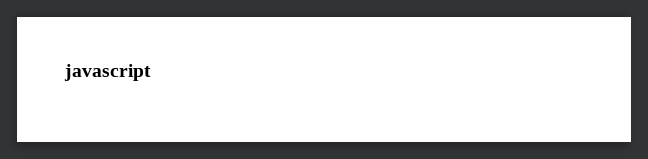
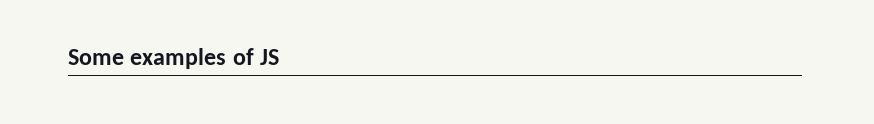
- javascript
+ Some examples of JS

